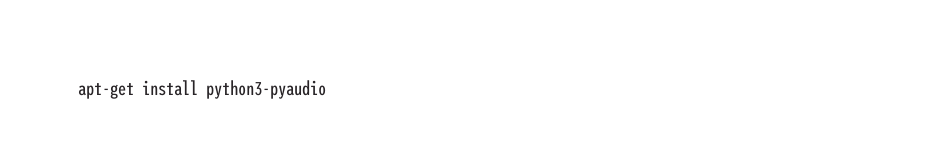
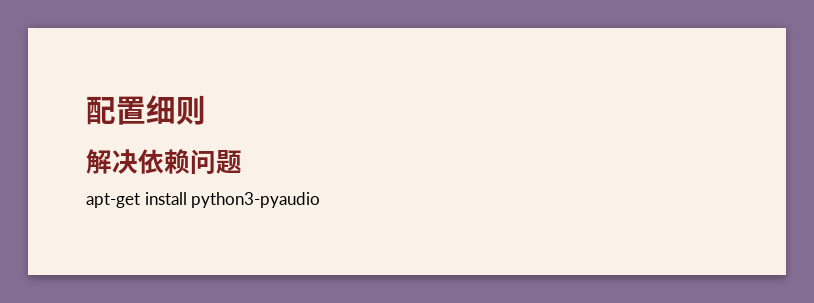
+ 配置细则
+ 解决依赖问题

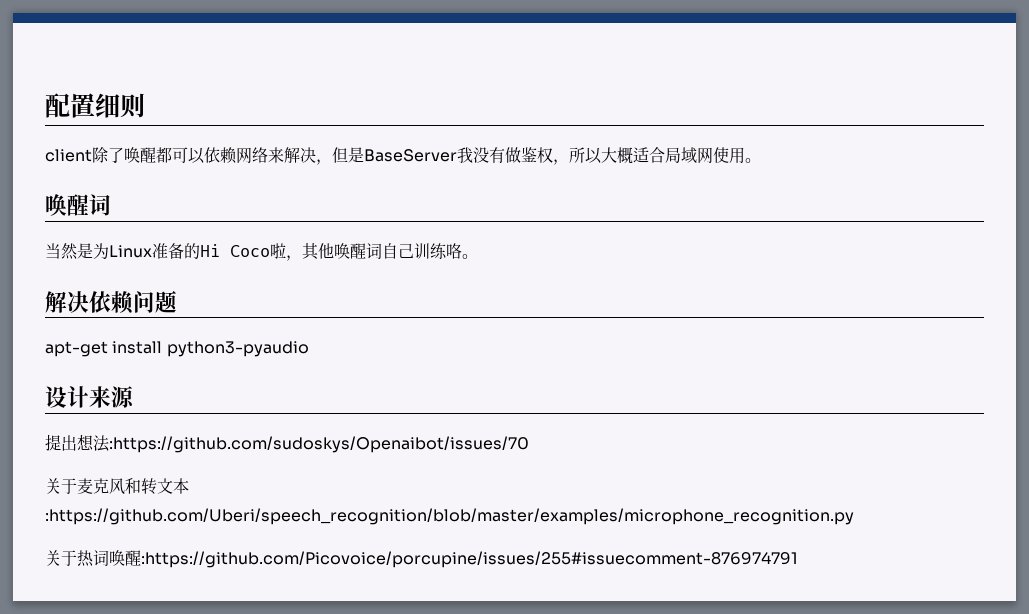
+ client除了唤醒都可以依赖网络来解决，但是BaseServer我没有做鉴权，所以大概适合局域网使用。
+ 唤醒词
+ 当然是为Linux准备的Hi Coco啦，其他唤醒词自己训练咯。
+ 设计来源
+ 提出想法:https://github.com/sudoskys/Openaibot/issues/70
+ 关于麦克风和转文本:https://github.com/Uberi/speech_recognition/blob/master/examples/microphone_recognition.py
+ 关于热词唤醒:https://github.com/Picovoice/porcupine/issues/255#issuecomment-876974791

